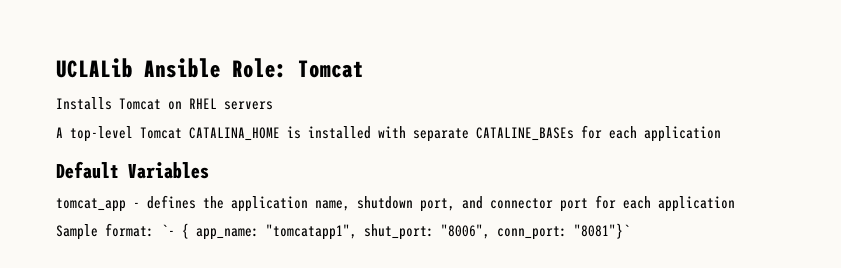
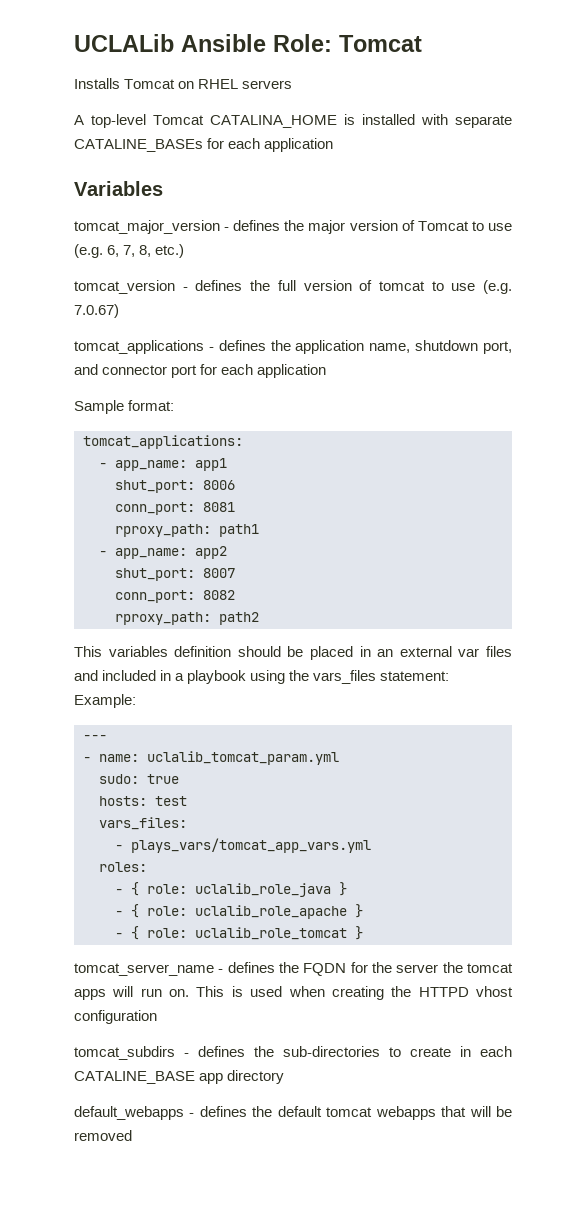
- Default Variables
+ Variables
- tomcat_app - defines the application name, shutdown port, and connector port for each application
+ tomcat_major_version - defines the major version of Tomcat to use (e.g. 6, 7, 8, etc.)
+ tomcat_version - defines the full version of tomcat to use (e.g. 7.0.67)
+ tomcat_applications - defines the application name, shutdown port, and connector port for each application
- Sample format: `- { app_name: "tomcatapp1", shut_port: "8006", conn_port: "8081"}`
+ Sample format:
+ tomcat_applications:
+ - app_name: app1
+ shut_port: 8006
+ conn_port: 8081
+ rproxy_path: path1
+ - app_name: app2
+ shut_port: 8007
+ conn_port: 8082
+ rproxy_path: path2
+ This variables definition should be placed in an external var files and included in a playbook using the vars_files statement: Example:
+ ---
+ - name: uclalib_tomcat_param.yml
+ sudo: true
+ hosts: test
+ vars_files:
+ - plays_vars/tomcat_app_vars.yml
+ roles:
+ - { role: uclalib_role_java }
+ - { role: uclalib_role_apache }
+ - { role: uclalib_role_tomcat }
+ tomcat_server_name - defines the FQDN for the server the tomcat apps will run on. This is used when creating the HTTPD vhost configuration
+ tomcat_subdirs - defines the sub-directories to create in each CATALINE_BASE app directory
+ default_webapps - defines the default tomcat webapps that will be removed

